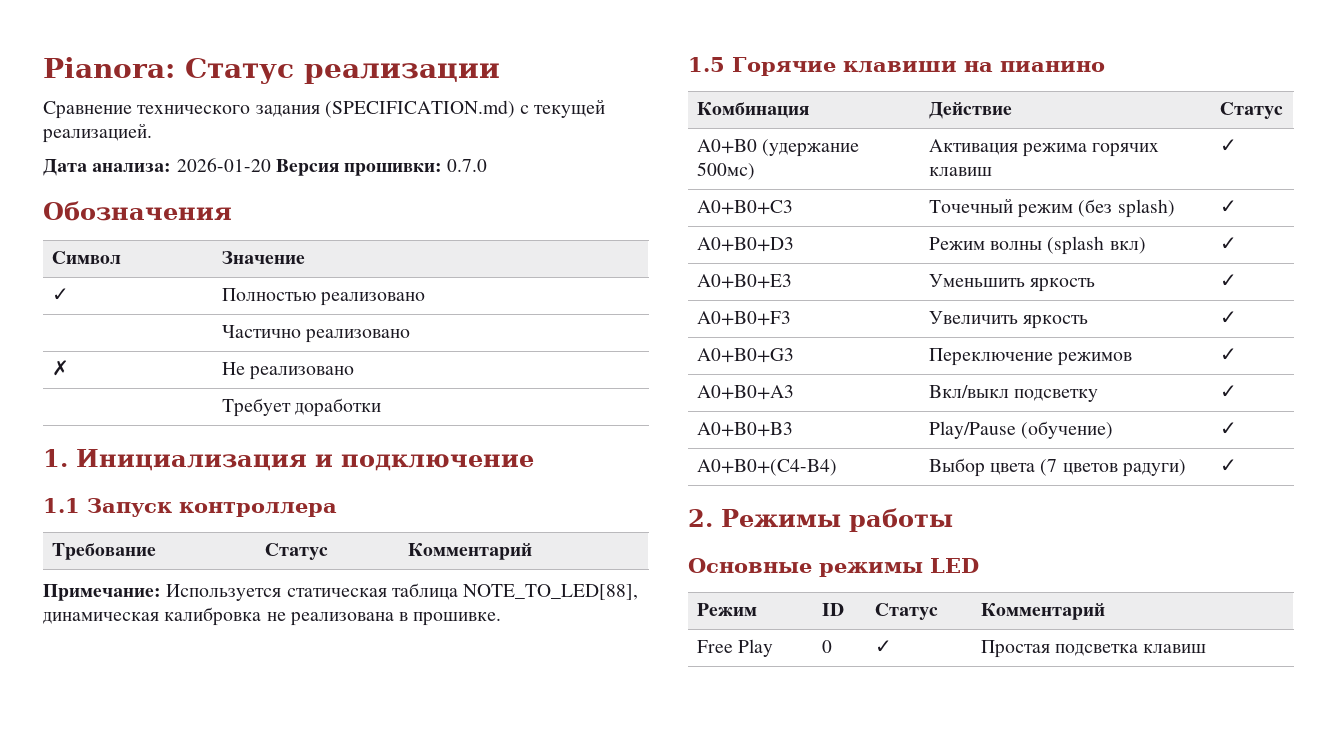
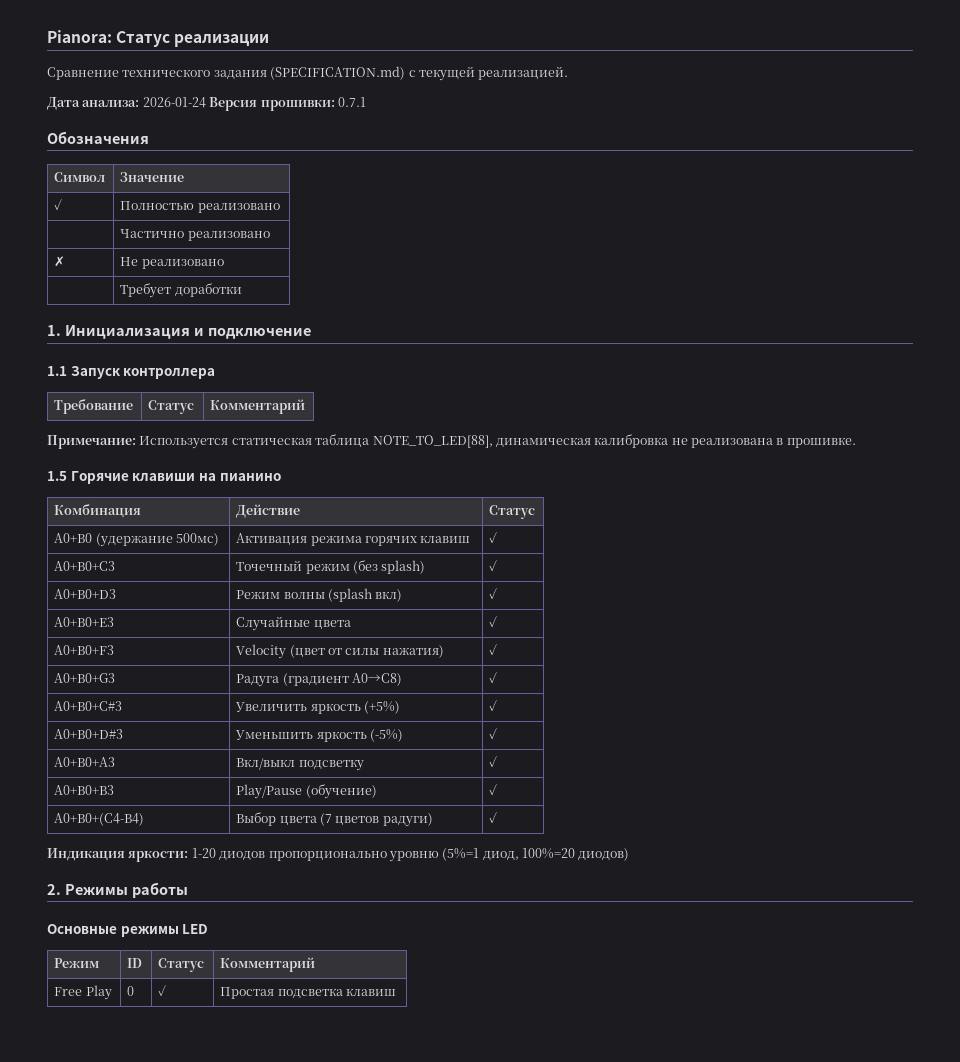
- Дата анализа: 2026-01-20 Версия прошивки: 0.7.0
+ Дата анализа: 2026-01-24 Версия прошивки: 0.7.1
- A0+B0+E3 | Уменьшить яркость | ✓
+ A0+B0+E3 | Случайные цвета | ✓
- A0+B0+F3 | Увеличить яркость | ✓
- A0+B0+G3 | Переключение режимов | ✓
+ A0+B0+F3 | Velocity (цвет от силы нажатия) | ✓
+ A0+B0+G3 | Радуга (градиент A0→C8) | ✓
+ A0+B0+C#3 | Увеличить яркость (+5%) | ✓
+ A0+B0+D#3 | Уменьшить яркость (-5%) | ✓
+ Индикация яркости: 1-20 диодов пропорционально уровню (5%=1 диод, 100%=20 диодов)

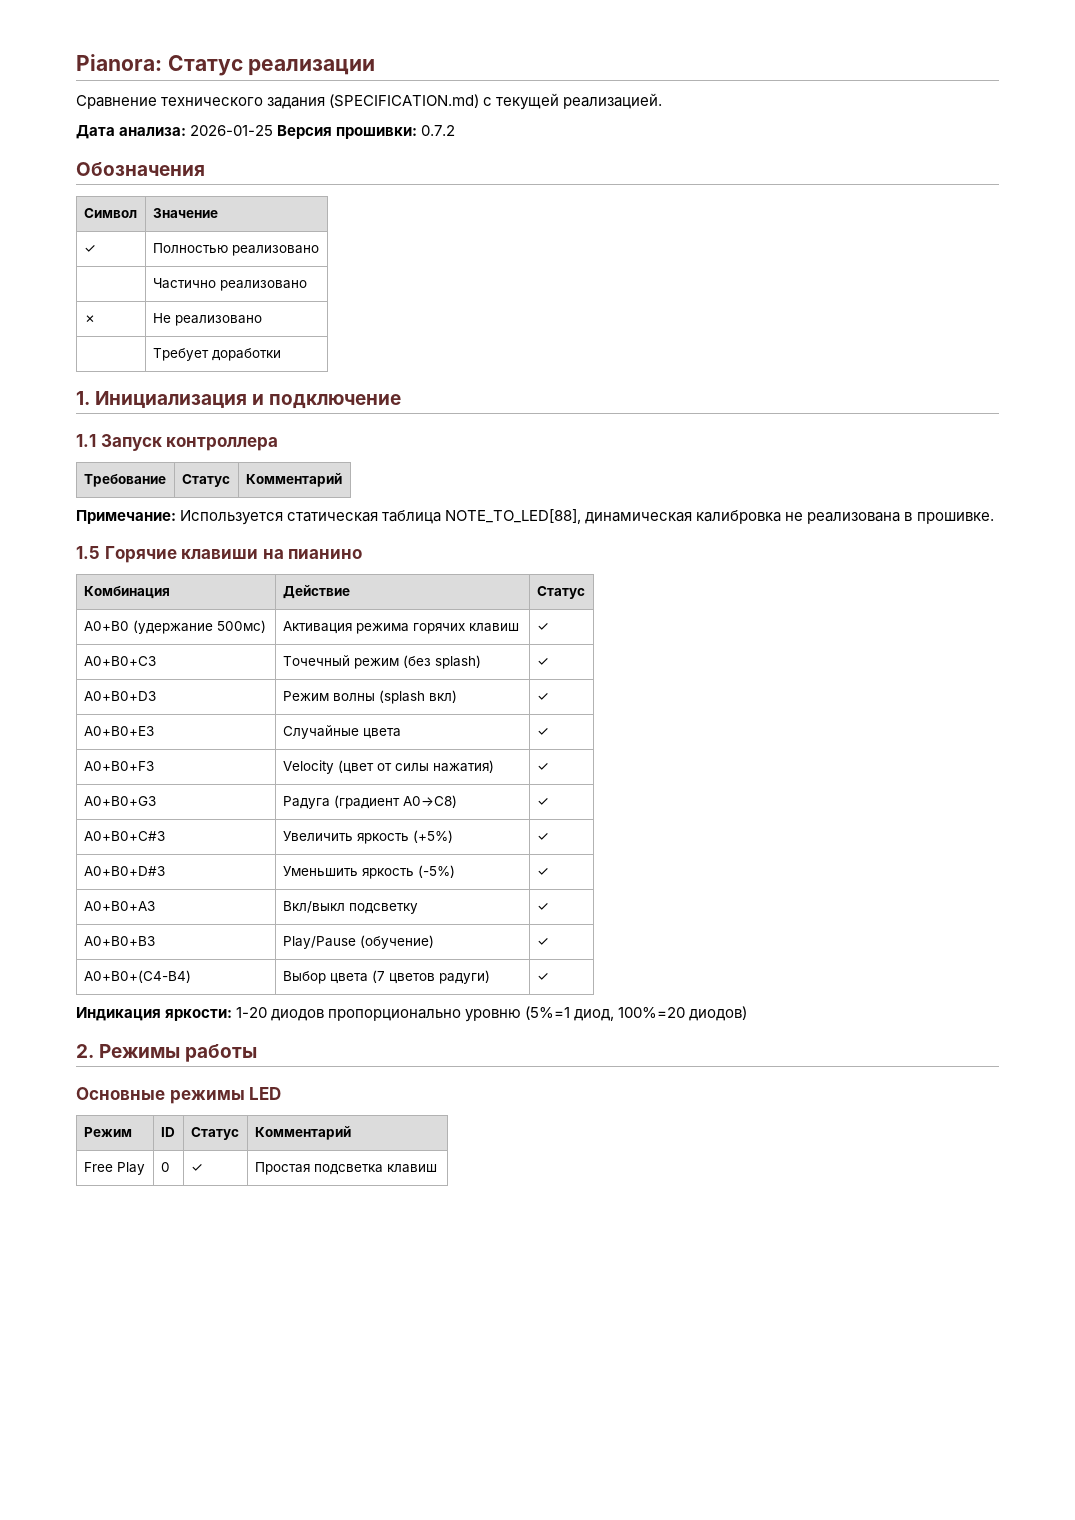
- Дата анализа: 2026-01-24 Версия прошивки: 0.7.1
+ Дата анализа: 2026-01-25 Версия прошивки: 0.7.2

